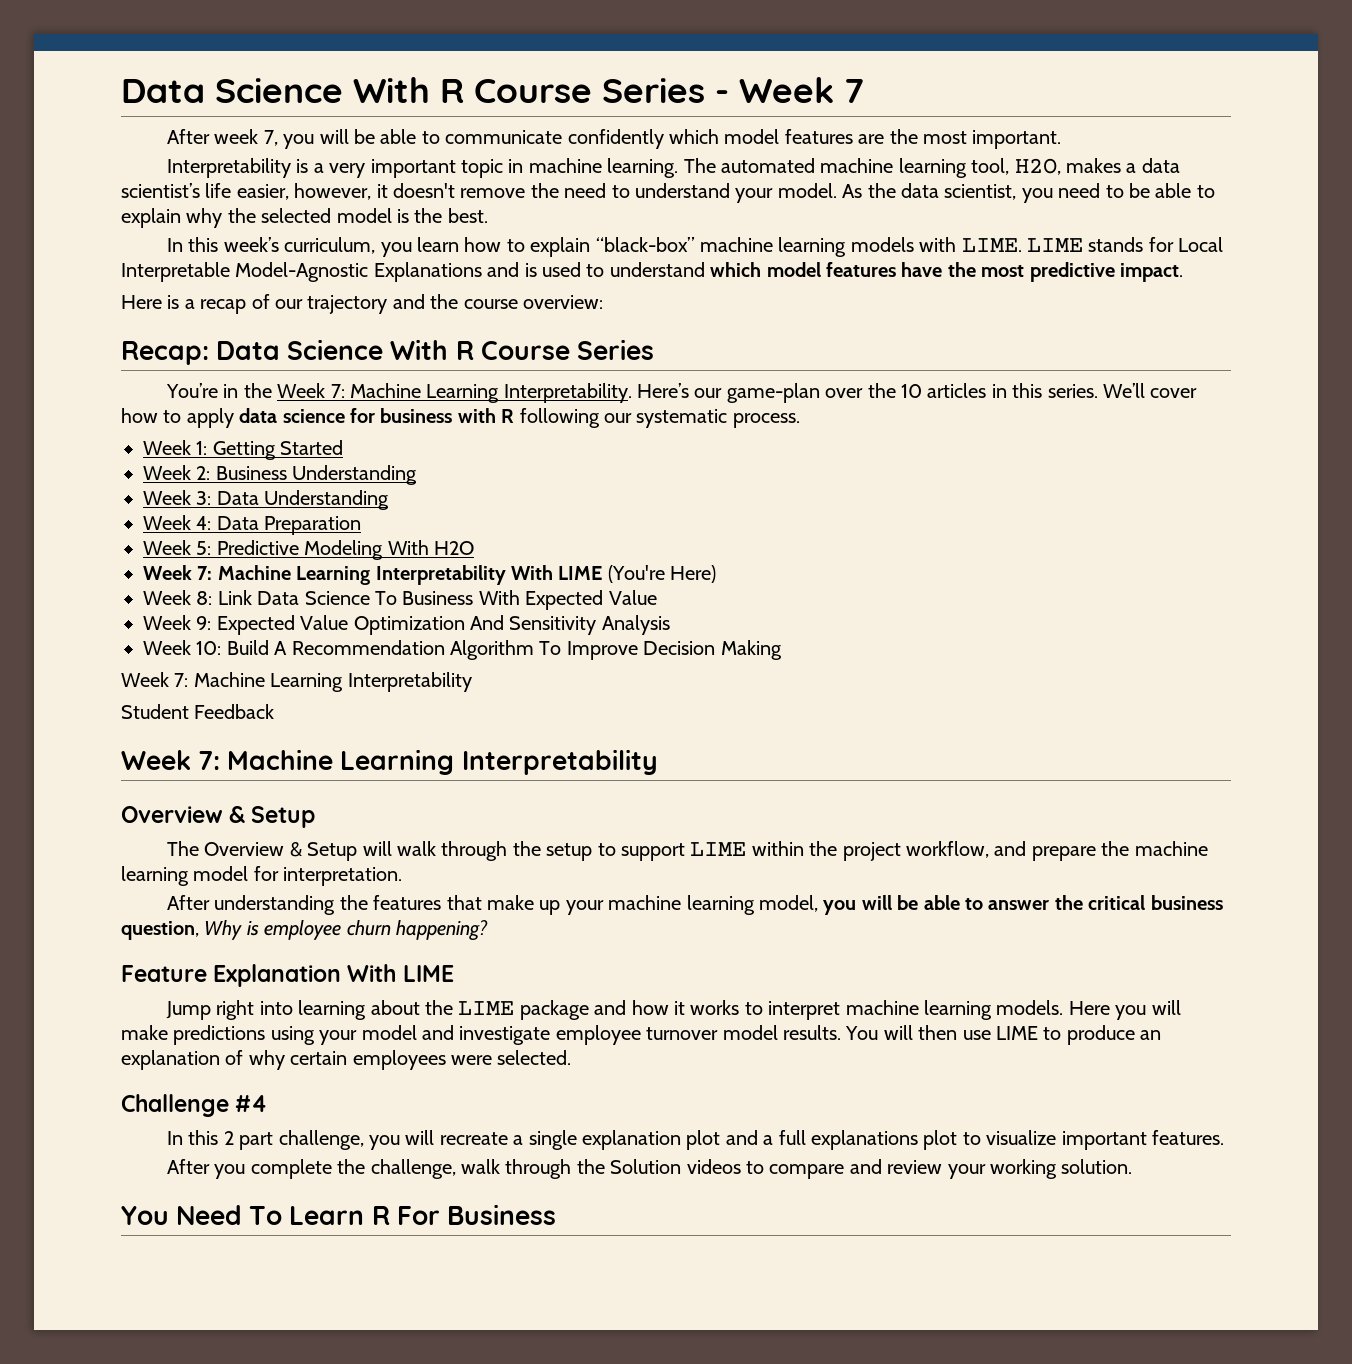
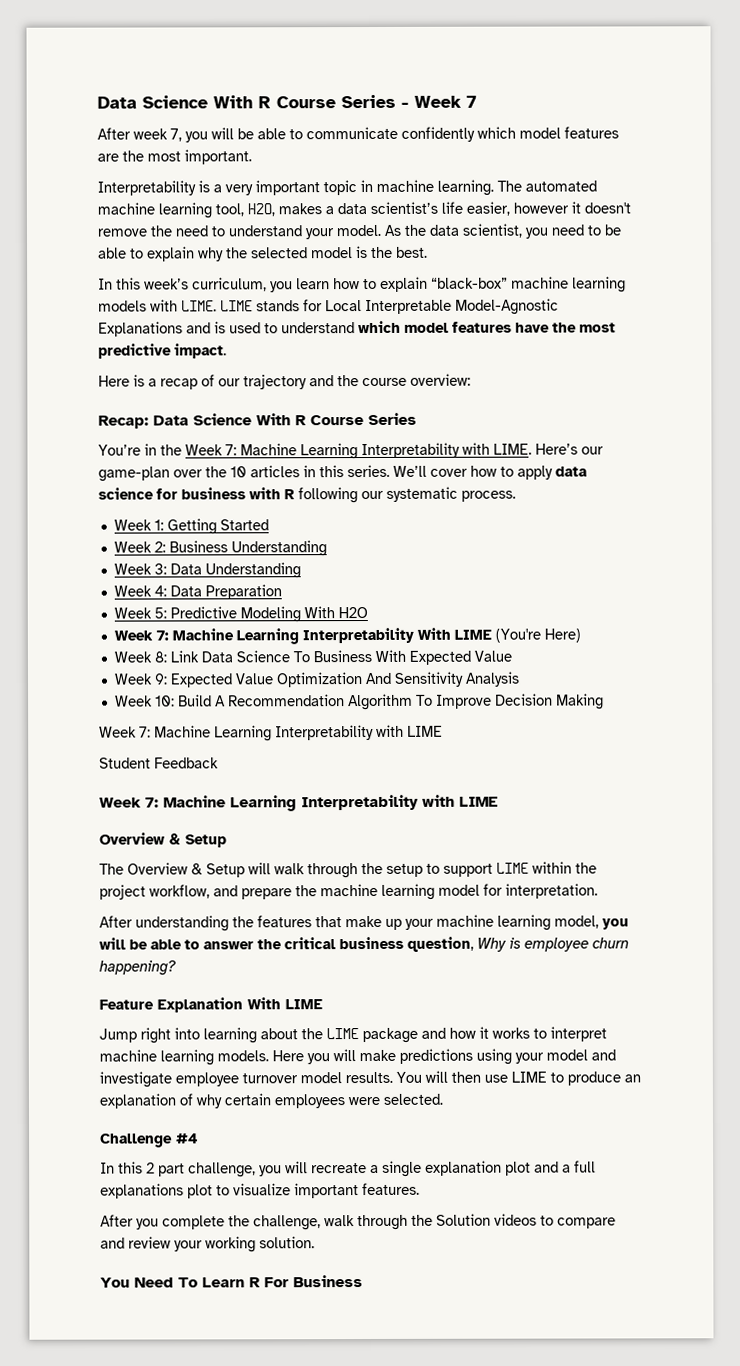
- The automated machine learning tool, H2O, makes a data scientist’s life easier, however, it doesn't remove the need to understand your model.
+ The automated machine learning tool, H2O, makes a data scientist’s life easier, however it doesn't remove the need to understand your model.
- You’re in the Week 7: Machine Learning Interpretability.
+ You’re in the Week 7: Machine Learning Interpretability with LIME.
  Week 10: Build A Recommendation Algorithm To Improve Decision Making
- Week 7: Machine Learning Interpretability
+ Week 7: Machine Learning Interpretability with LIME
  Student Feedback
- Week 7: Machine Learning Interpretability
+ Week 7: Machine Learning Interpretability with LIME

